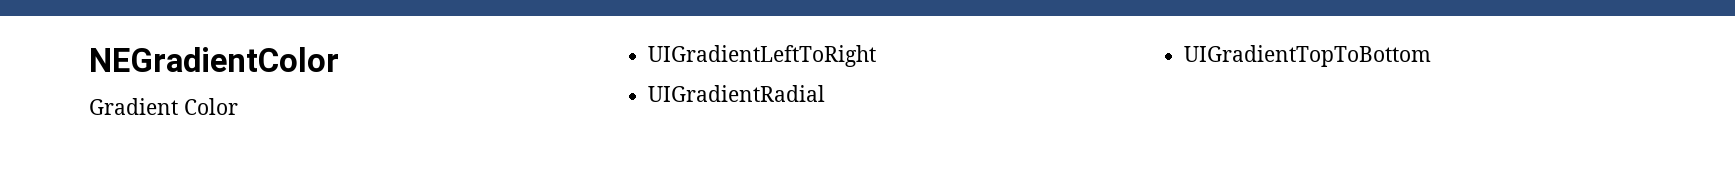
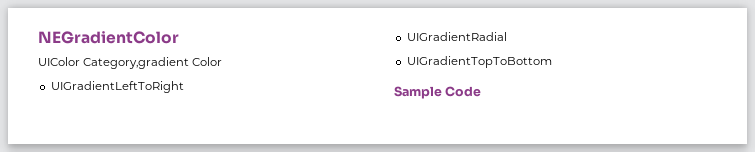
- Gradient Color
+ UIColor Category,gradient Color
+ Sample Code

